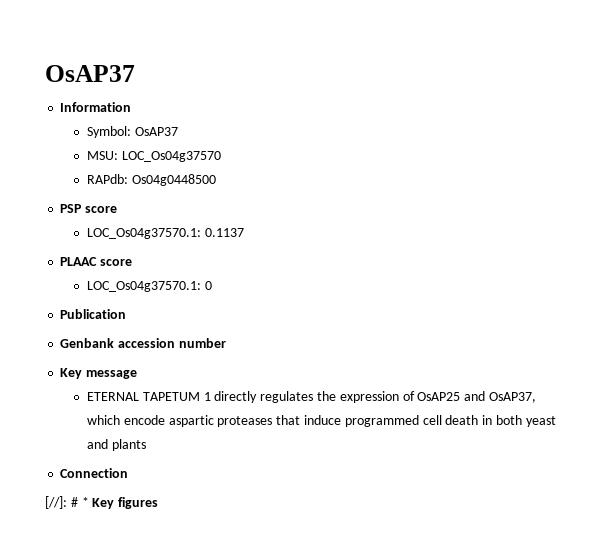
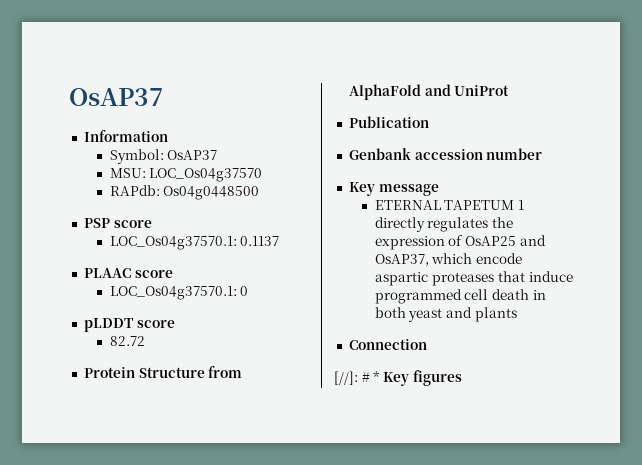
+ pLDDT score
+ 82.72
+ Protein Structure from AlphaFold and UniProt

